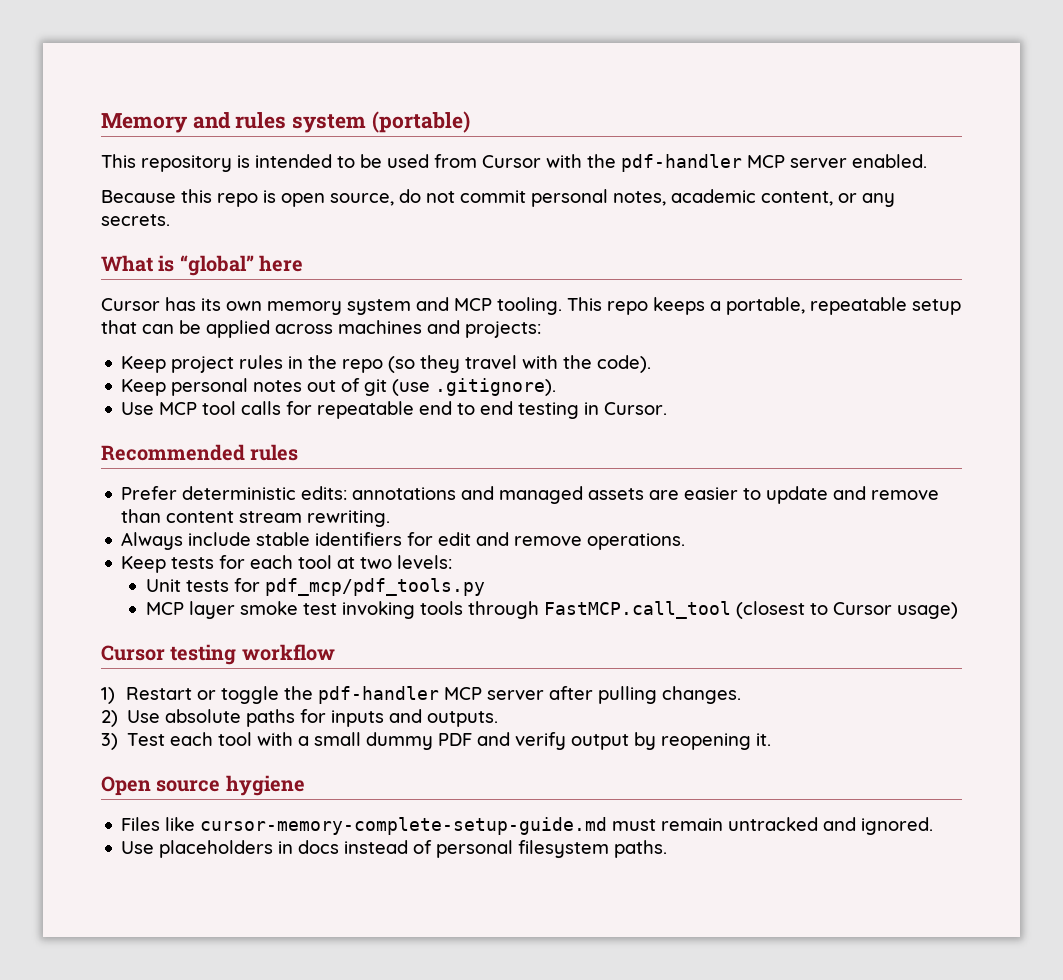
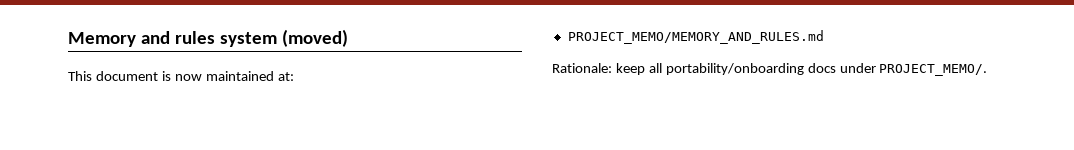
- Memory and rules system (portable)
- This repository is intended to be used from Cursor with the pdf-handler MCP server enabled.
- Because this repo is open source, do not commit personal notes, academic content, or any secrets.
- What is “global” here
- Cursor has its own memory system and MCP tooling. This repo keeps a portable, repeatable setup that can be applied across machines and projects:
- Keep project rules in the repo (so they travel with the code).
- Keep personal notes out of git (use .gitignore).
- Use MCP tool calls for repeatable end to end testing in Cursor.
- Recommended rules
- Prefer deterministic edits: annotations and managed assets are easier to update and remove than content stream rewriting.
- Always include stable identifiers for edit and remove operations.
- Keep tests for each tool at two levels:
- Unit tests for pdf_mcp/pdf_tools.py
- MCP layer smoke test invoking tools through FastMCP.call_tool (closest to Cursor usage)
- Cursor testing workflow
- 1) Restart or toggle the pdf-handler MCP server after pulling changes.
- 2) Use absolute paths for inputs and outputs.
- 3) Test each tool with a small dummy PDF and verify output by reopening it.
- Open source hygiene
- Files like cursor-memory-complete-setup-guide.md must remain untracked and ignored.
- Use placeholders in docs instead of personal filesystem paths.
+ Memory and rules system (moved)
+ This document is now maintained at:
+ PROJECT_MEMO/MEMORY_AND_RULES.md
+ Rationale: keep all portability/onboarding docs under PROJECT_MEMO/.

